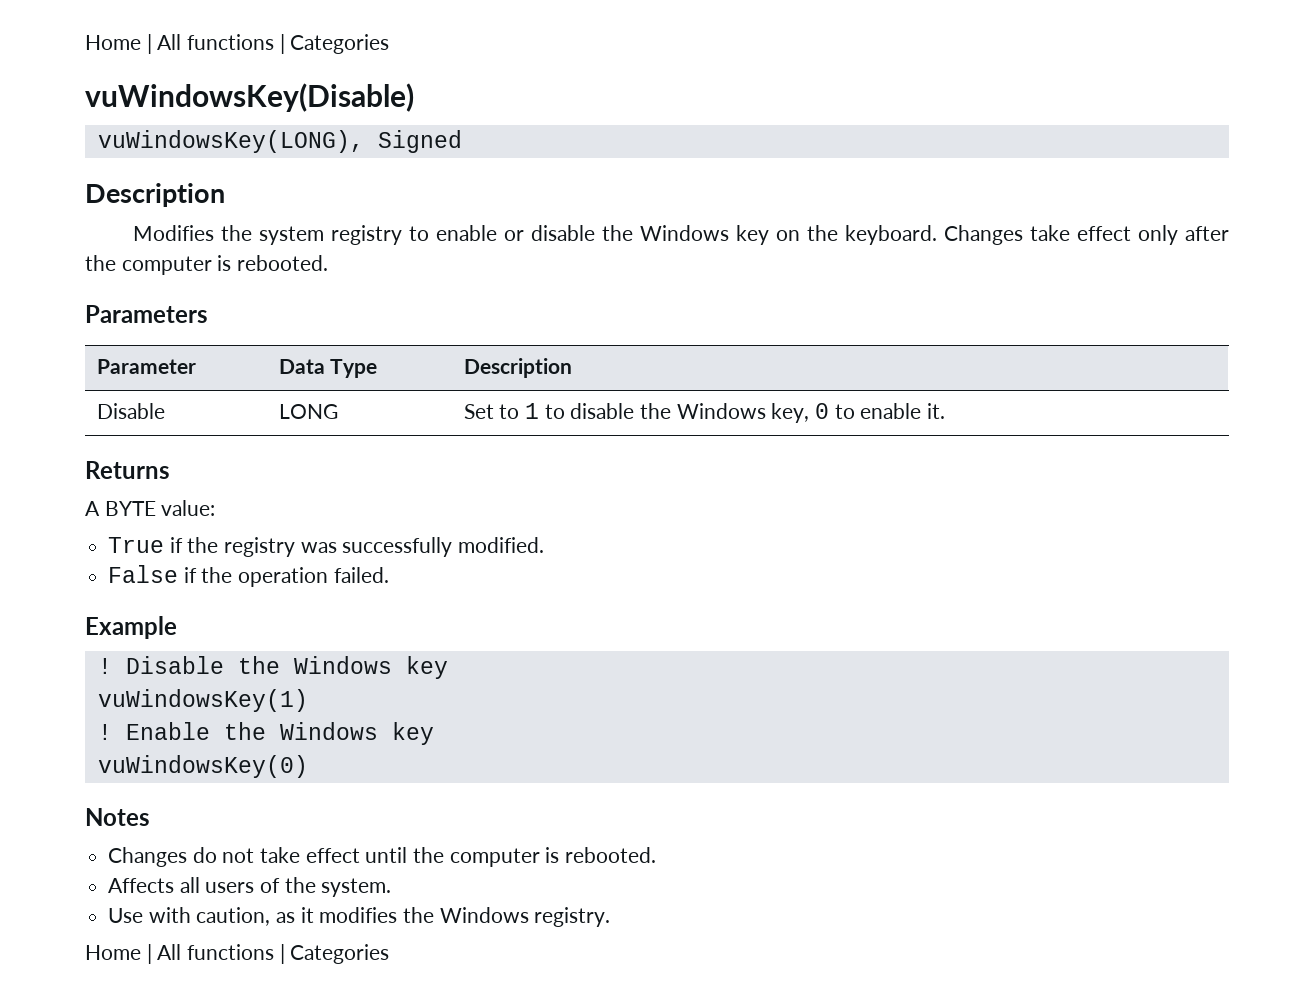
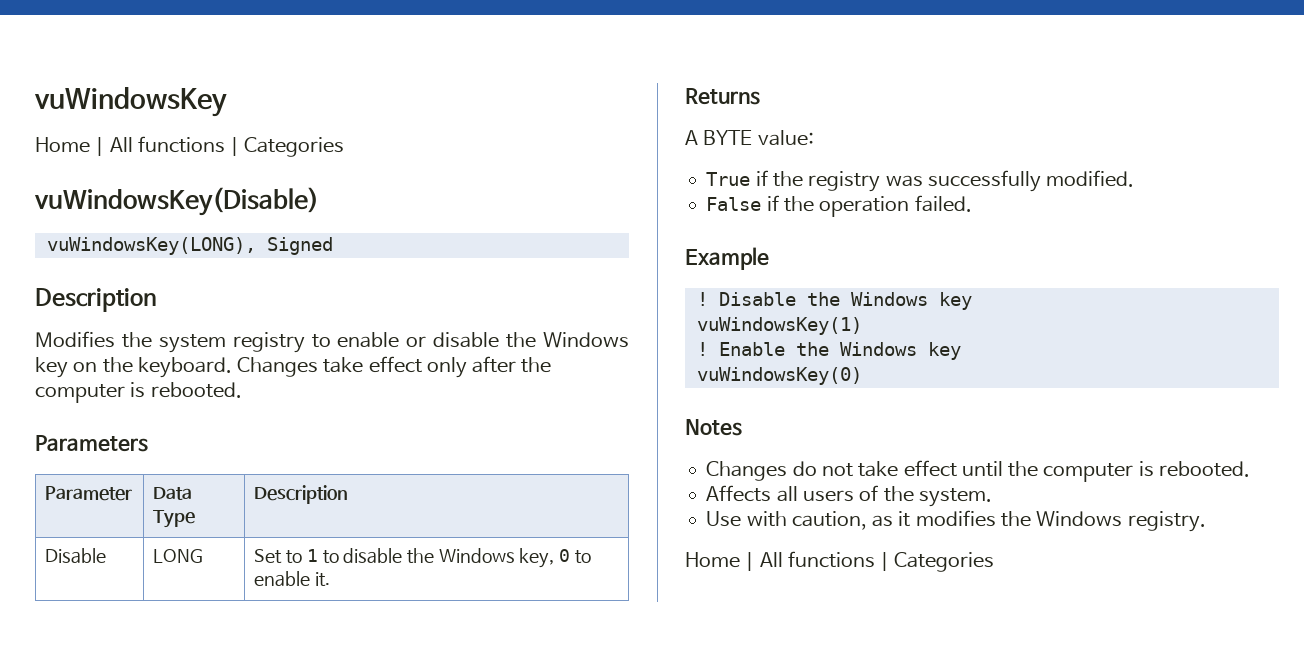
+ vuWindowsKey

